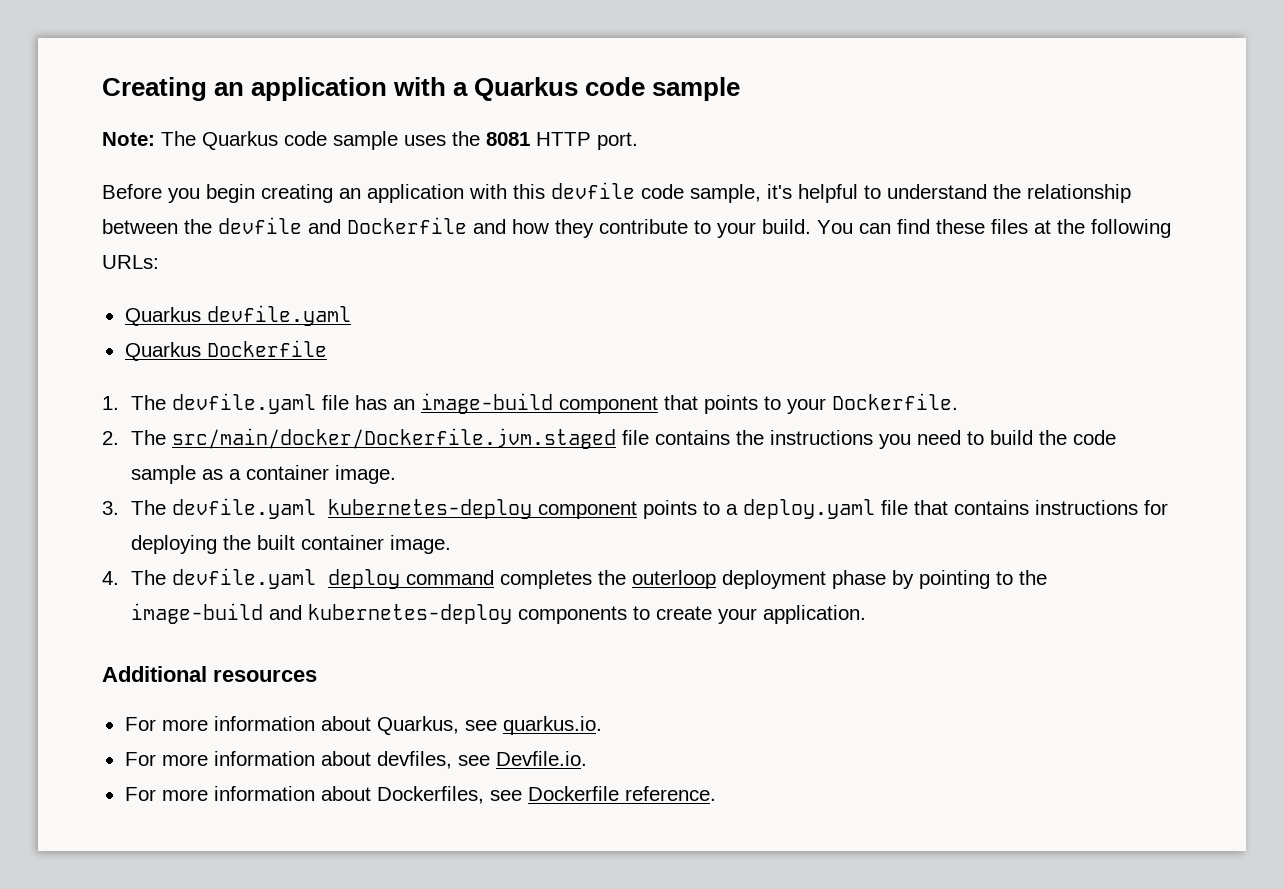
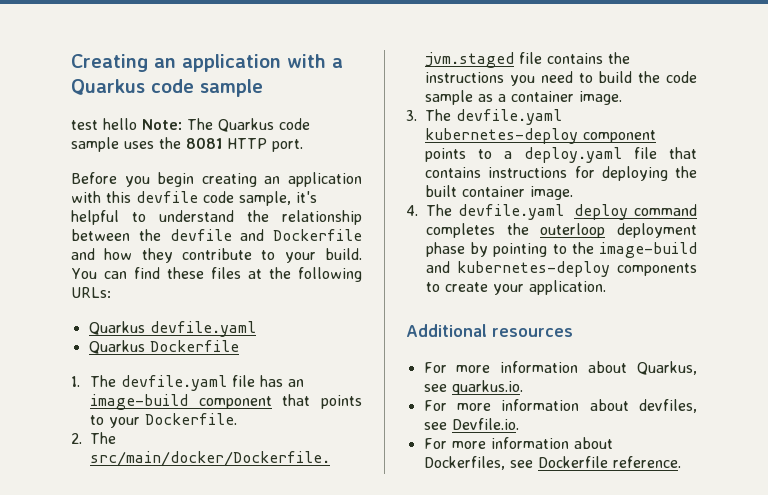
- Note: The Quarkus code sample uses the 8081 HTTP port.
+ test hello Note: The Quarkus code sample uses the 8081 HTTP port.

